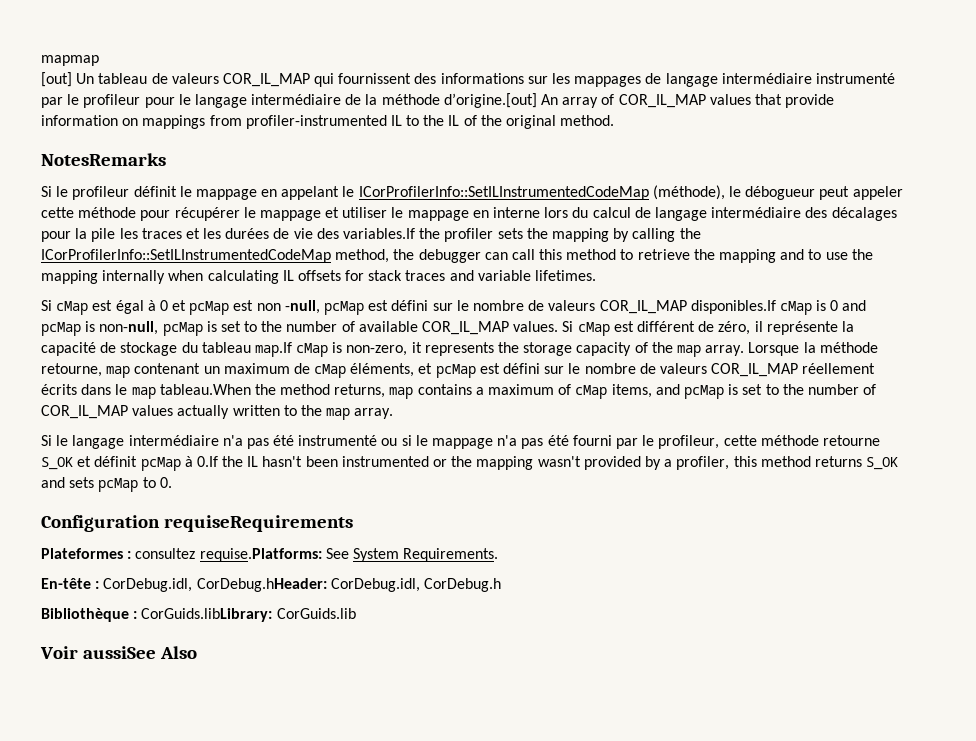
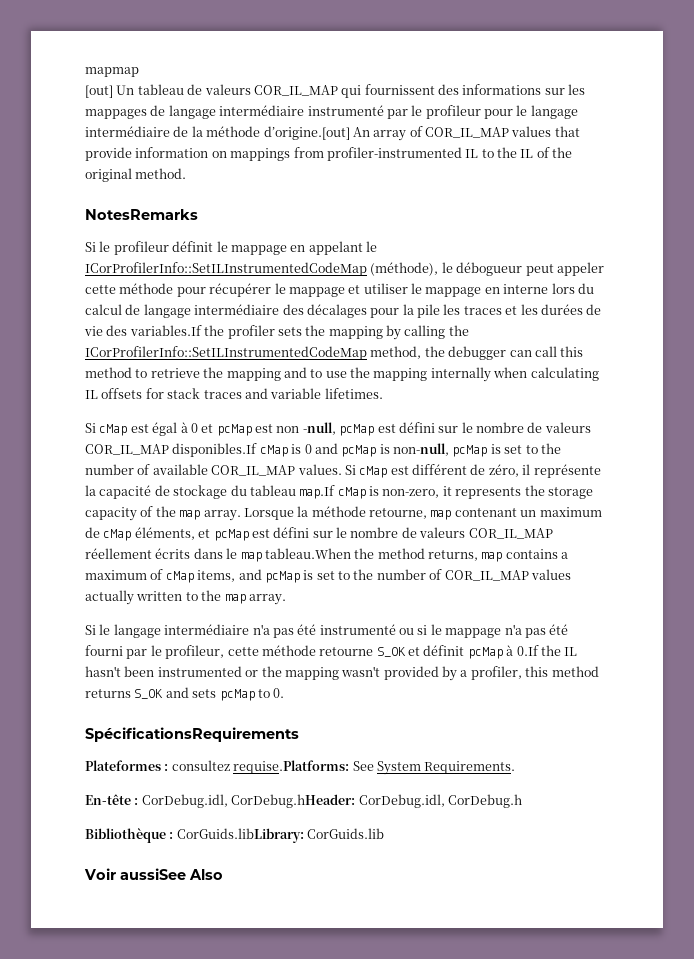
- Configuration requiseRequirements
+ SpécificationsRequirements

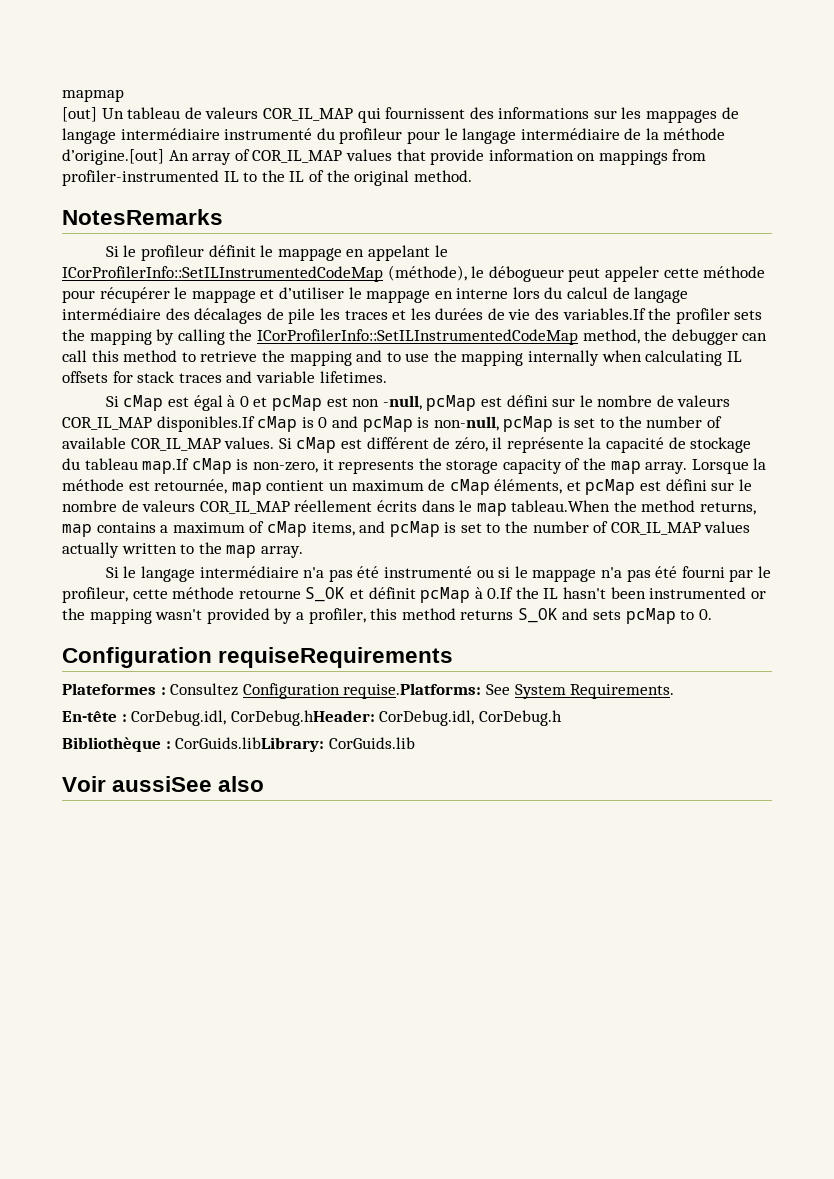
- [out] Un tableau de valeurs COR_IL_MAP qui fournissent des informations sur les mappages de langage intermédiaire instrumenté par le profileur pour le langage intermédiaire de la méthode d’origine.[out] An array of COR_IL_MAP values that provide information on mappings from profiler-instrumented IL to the IL of the original method.
+ [out] Un tableau de valeurs COR_IL_MAP qui fournissent des informations sur les mappages de langage intermédiaire instrumenté du profileur pour le langage intermédiaire de la méthode d’origine.[out] An array of COR_IL_MAP values that provide information on mappings from profiler-instrumented IL to the IL of the original method.
- Si le profileur définit le mappage en appelant le ICorProfilerInfo::SetILInstrumentedCodeMap (méthode), le débogueur peut appeler cette méthode pour récupérer le mappage et utiliser le mappage en interne lors du calcul de langage intermédiaire des décalages pour la pile les traces et les durées de vie des variables.If the profiler sets the mapping by calling the ICorProfilerInfo::SetILInstrumentedCodeMap method, the debugger can call this method to retrieve the mapping and to use the mapping internally when calculating IL offsets for stack traces and variable lifetimes.
+ Si le profileur définit le mappage en appelant le ICorProfilerInfo::SetILInstrumentedCodeMap (méthode), le débogueur peut appeler cette méthode pour récupérer le mappage et d’utiliser le mappage en interne lors du calcul de langage intermédiaire des décalages de pile les traces et les durées de vie des variables.If the profiler sets the mapping by calling the ICorProfilerInfo::SetILInstrumentedCodeMap method, the debugger can call this method to retrieve the mapping and to use the mapping internally when calculating IL offsets for stack traces and variable lifetimes.
- Lorsque la méthode retourne, map contenant un maximum de cMap éléments, et pcMap est défini sur le nombre de valeurs COR_IL_MAP réellement écrits dans le map tableau.When the method returns, map contains a maximum of cMap items, and pcMap is set to the number of COR_IL_MAP values actually written to the map array.
+ Lorsque la méthode est retournée, map contient un maximum de cMap éléments, et pcMap est défini sur le nombre de valeurs COR_IL_MAP réellement écrits dans le map tableau.When the method returns, map contains a maximum of cMap items, and pcMap is set to the number of COR_IL_MAP values actually written to the map array.
- SpécificationsRequirements
+ Configuration requiseRequirements
- Plateformes : consultez requise.Platforms: See System Requirements.
+ Plateformes : Consultez Configuration requise.Platforms: See System Requirements.
- Voir aussiSee Also
+ Voir aussiSee also

